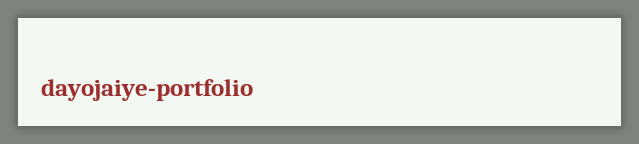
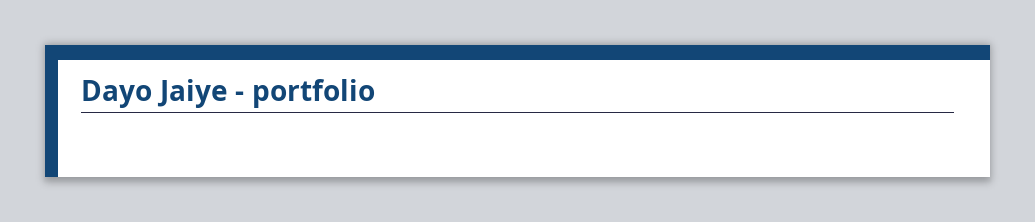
- dayojaiye-portfolio
+ Dayo Jaiye - portfolio

